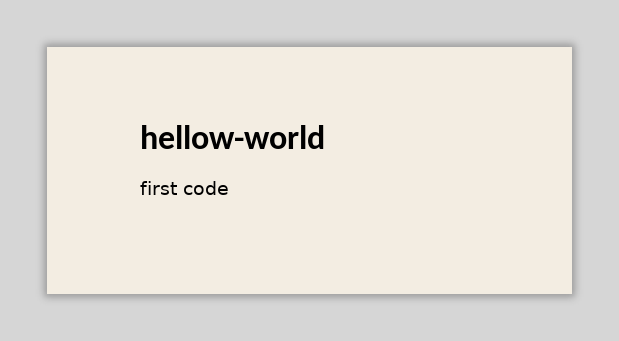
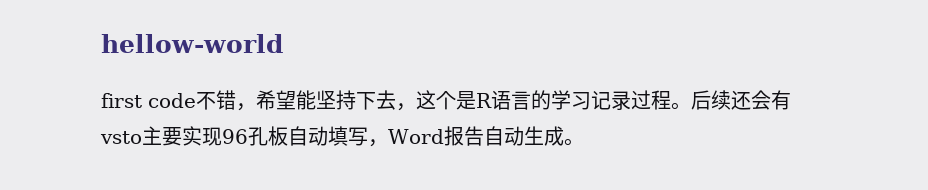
- first code
+ first code不错，希望能坚持下去，这个是R语言的学习记录过程。后续还会有vsto主要实现96孔板自动填写，Word报告自动生成。

